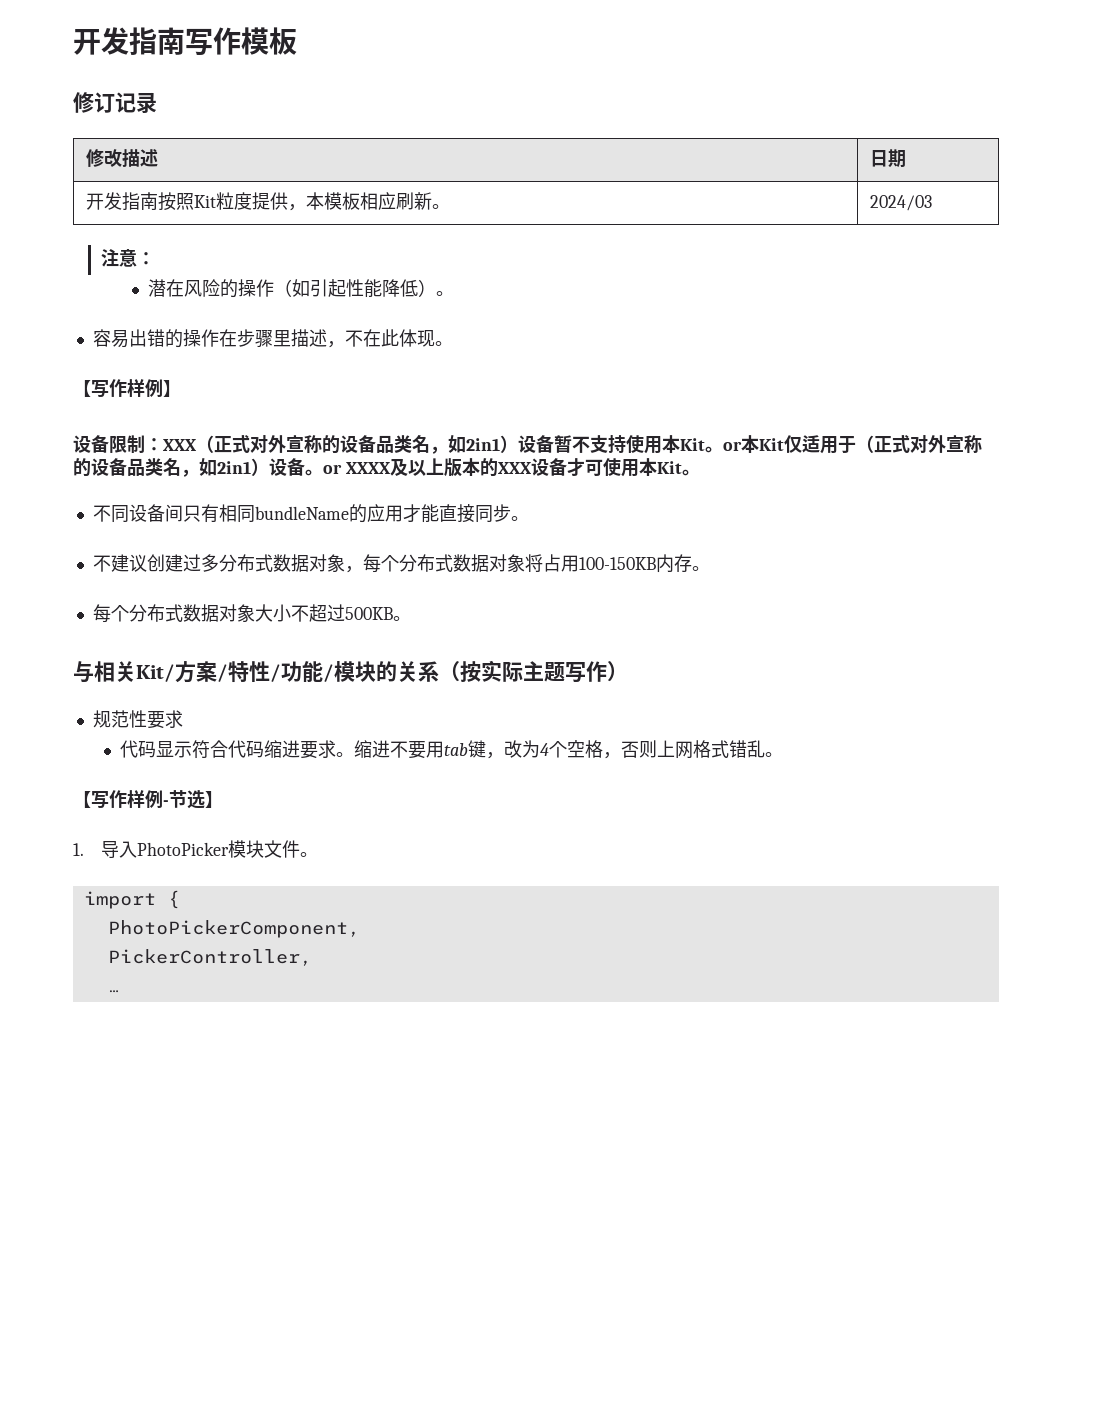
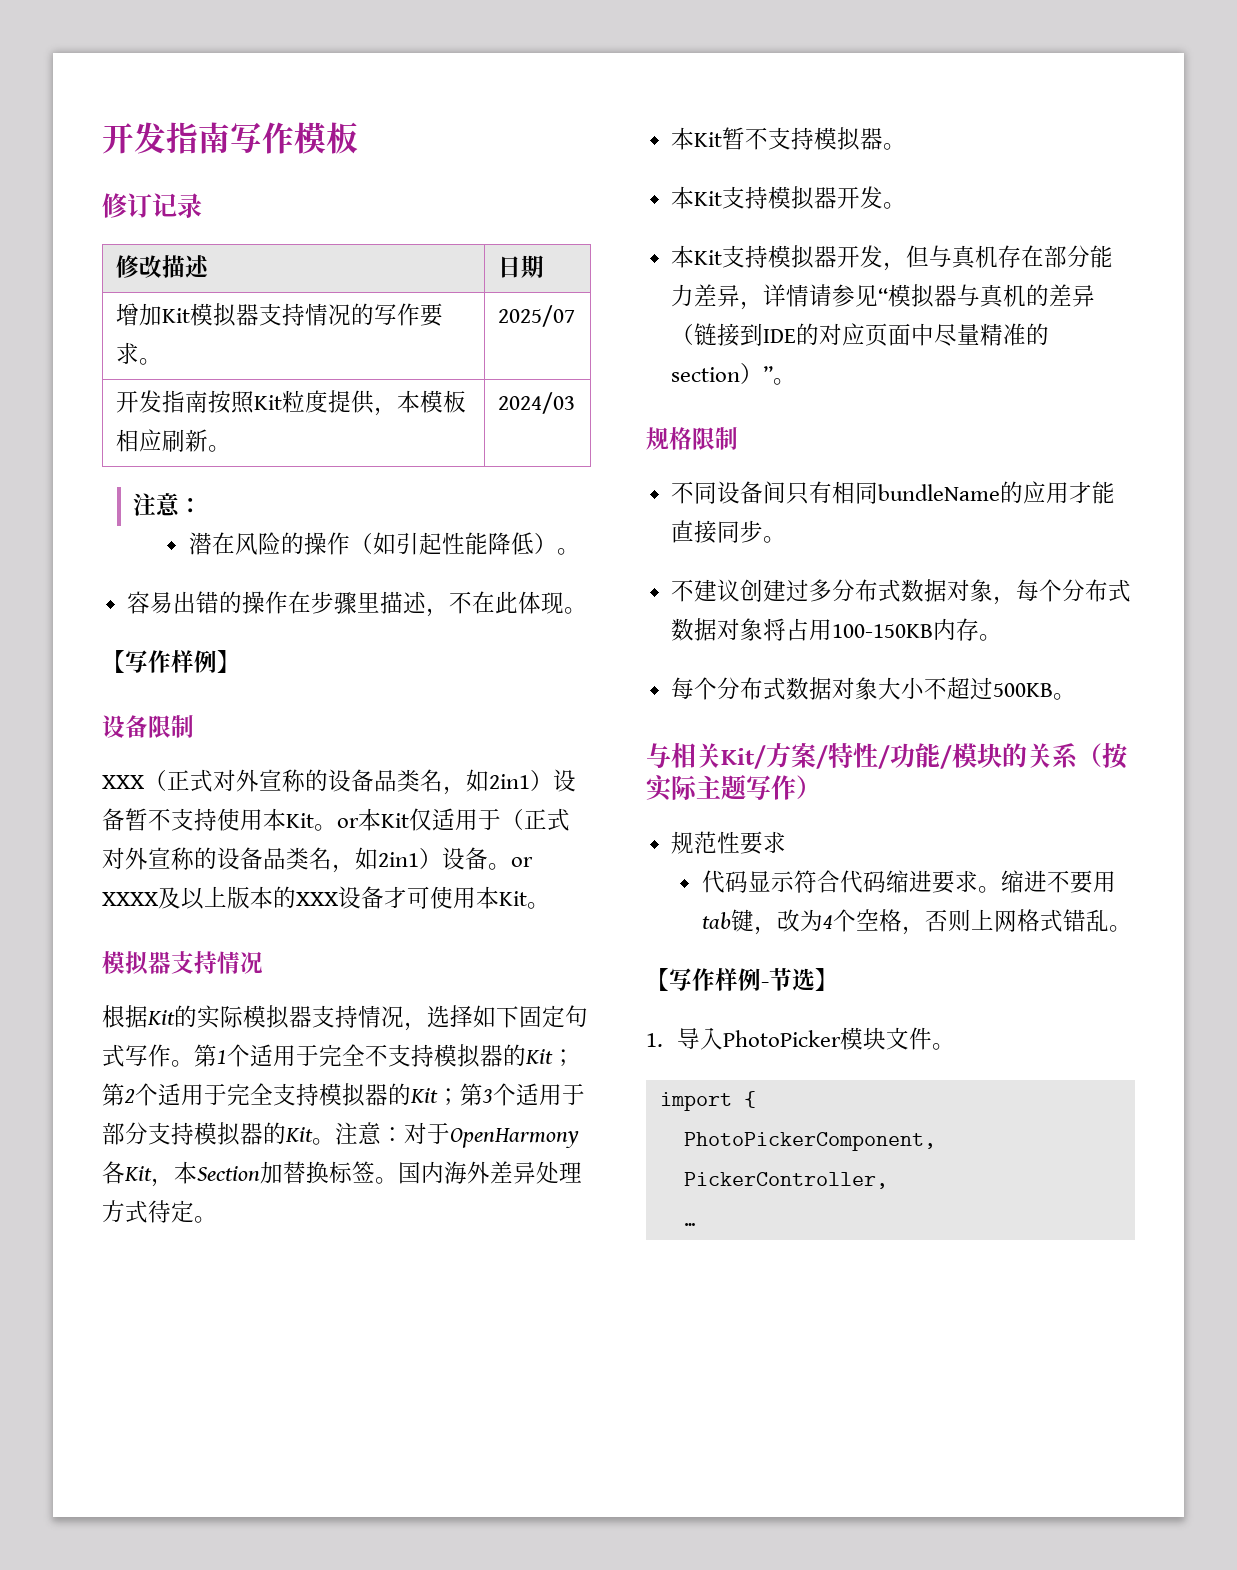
+ 增加Kit模拟器支持情况的写作要求。 | 2025/07
- 设备限制：XXX（正式对外宣称的设备品类名，如2in1）设备暂不支持使用本Kit。or本Kit仅适用于（正式对外宣称的设备品类名，如2in1）设备。or XXXX及以上版本的XXX设备才可使用本Kit。
+ 设备限制
+ XXX（正式对外宣称的设备品类名，如2in1）设备暂不支持使用本Kit。or本Kit仅适用于（正式对外宣称的设备品类名，如2in1）设备。or XXXX及以上版本的XXX设备才可使用本Kit。
+ 模拟器支持情况
+ 根据Kit的实际模拟器支持情况，选择如下固定句式写作。第1个适用于完全不支持模拟器的Kit；第2个适用于完全支持模拟器的Kit；第3个适用于部分支持模拟器的Kit。注意：对于OpenHarmony各Kit，本Section加替换标签。国内海外差异处理方式待定。
+ 本Kit暂不支持模拟器。
+ 本Kit支持模拟器开发。
+ 本Kit支持模拟器开发，但与真机存在部分能力差异，详情请参见“模拟器与真机的差异（链接到IDE的对应页面中尽量精准的section）”。
+ 规格限制

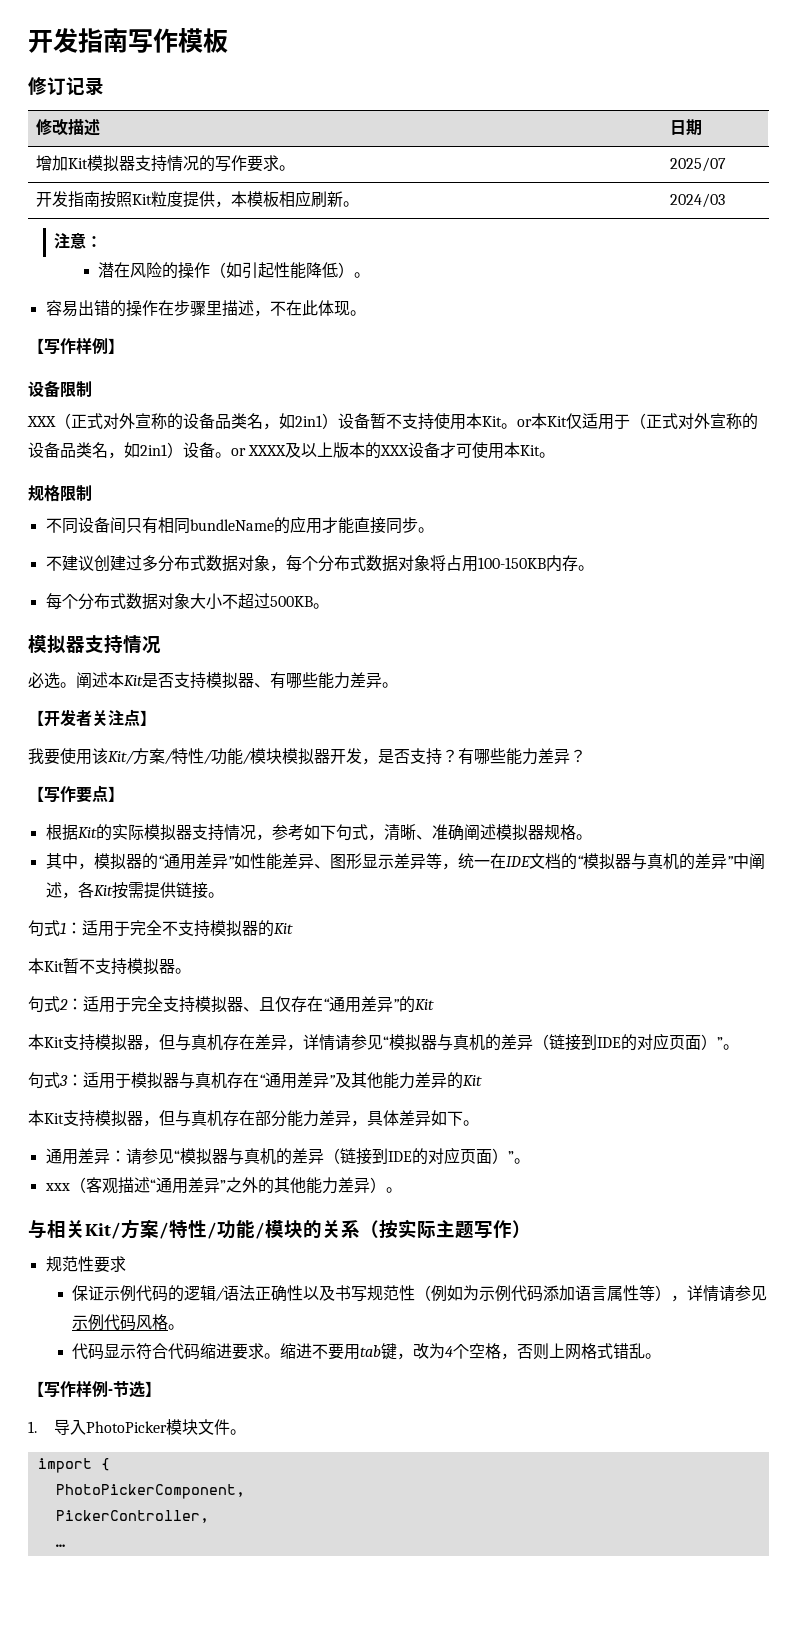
  XXX（正式对外宣称的设备品类名，如2in1）设备暂不支持使用本Kit。or本Kit仅适用于（正式对外宣称的设备品类名，如2in1）设备。or XXXX及以上版本的XXX设备才可使用本Kit。
- 模拟器支持情况
- 根据Kit的实际模拟器支持情况，选择如下固定句式写作。第1个适用于完全不支持模拟器的Kit；第2个适用于完全支持模拟器的Kit；第3个适用于部分支持模拟器的Kit。注意：对于OpenHarmony各Kit，本Section加替换标签。国内海外差异处理方式待定。
- 本Kit暂不支持模拟器。
- 本Kit支持模拟器开发。
- 本Kit支持模拟器开发，但与真机存在部分能力差异，详情请参见“模拟器与真机的差异（链接到IDE的对应页面中尽量精准的section）”。
  每个分布式数据对象大小不超过500KB。
+ 模拟器支持情况
+ 必选。阐述本Kit是否支持模拟器、有哪些能力差异。
+ 【开发者关注点】
+ 我要使用该Kit/方案/特性/功能/模块模拟器开发，是否支持？有哪些能力差异？
+ 【写作要点】
+ 根据Kit的实际模拟器支持情况，参考如下句式，清晰、准确阐述模拟器规格。
+ 其中，模拟器的“通用差异”如性能差异、图形显示差异等，统一在IDE文档的“模拟器与真机的差异”中阐述，各Kit按需提供链接。
+ 句式1：适用于完全不支持模拟器的Kit
+ 本Kit暂不支持模拟器。
+ 句式2：适用于完全支持模拟器、且仅存在“通用差异”的Kit
+ 本Kit支持模拟器，但与真机存在差异，详情请参见“模拟器与真机的差异（链接到IDE的对应页面）”。
+ 句式3：适用于模拟器与真机存在“通用差异”及其他能力差异的Kit
+ 本Kit支持模拟器，但与真机存在部分能力差异，具体差异如下。
+ 通用差异：请参见“模拟器与真机的差异（链接到IDE的对应页面）”。
+ xxx（客观描述“通用差异”之外的其他能力差异）。
+ 保证示例代码的逻辑/语法正确性以及书写规范性（例如为示例代码添加语言属性等），详情请参见示例代码风格。

